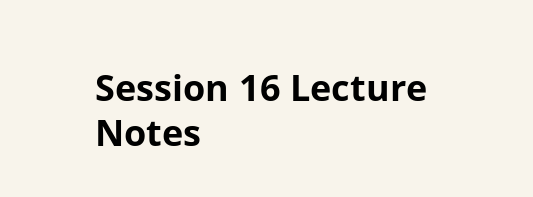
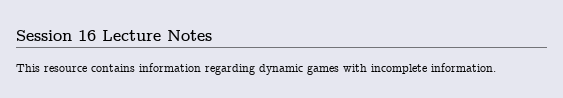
+ This resource contains information regarding dynamic games with incomplete information.

